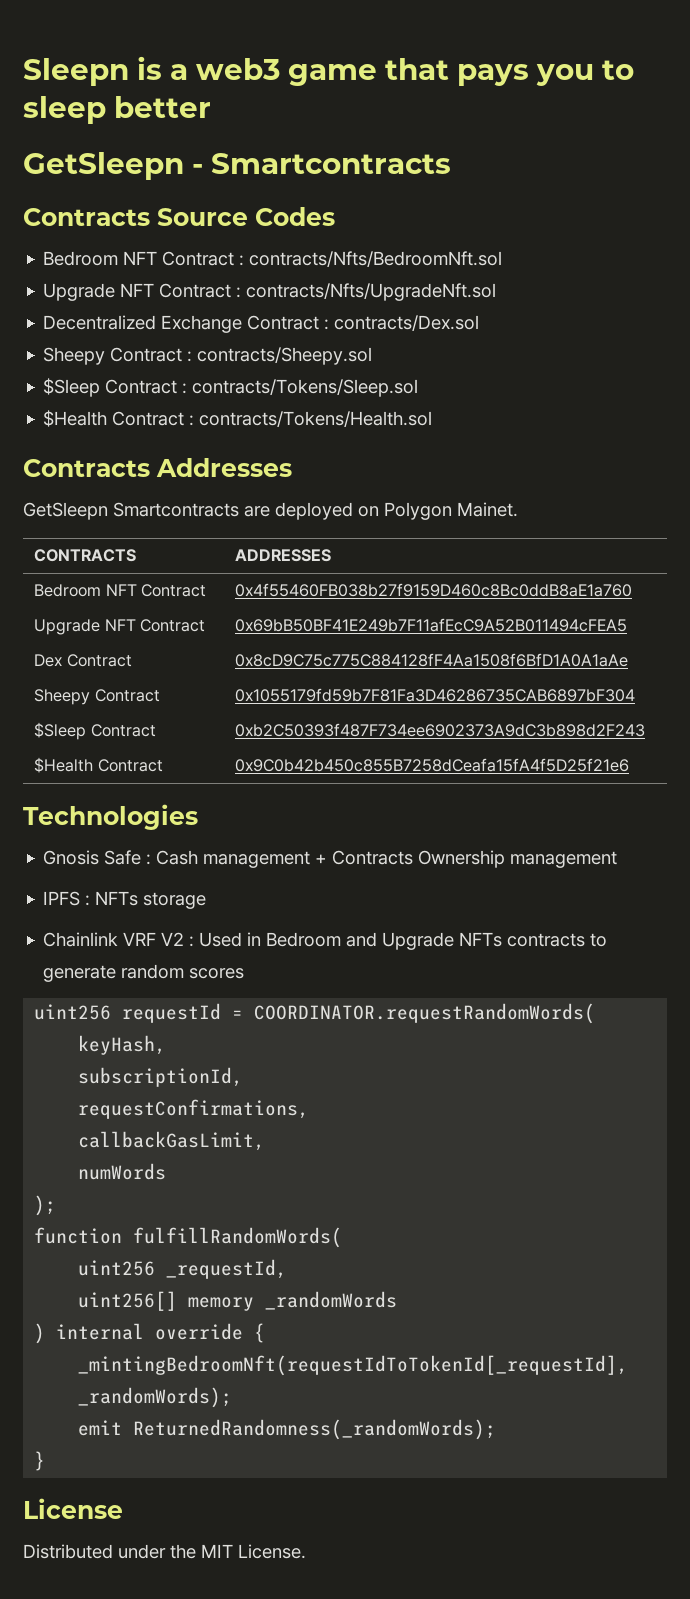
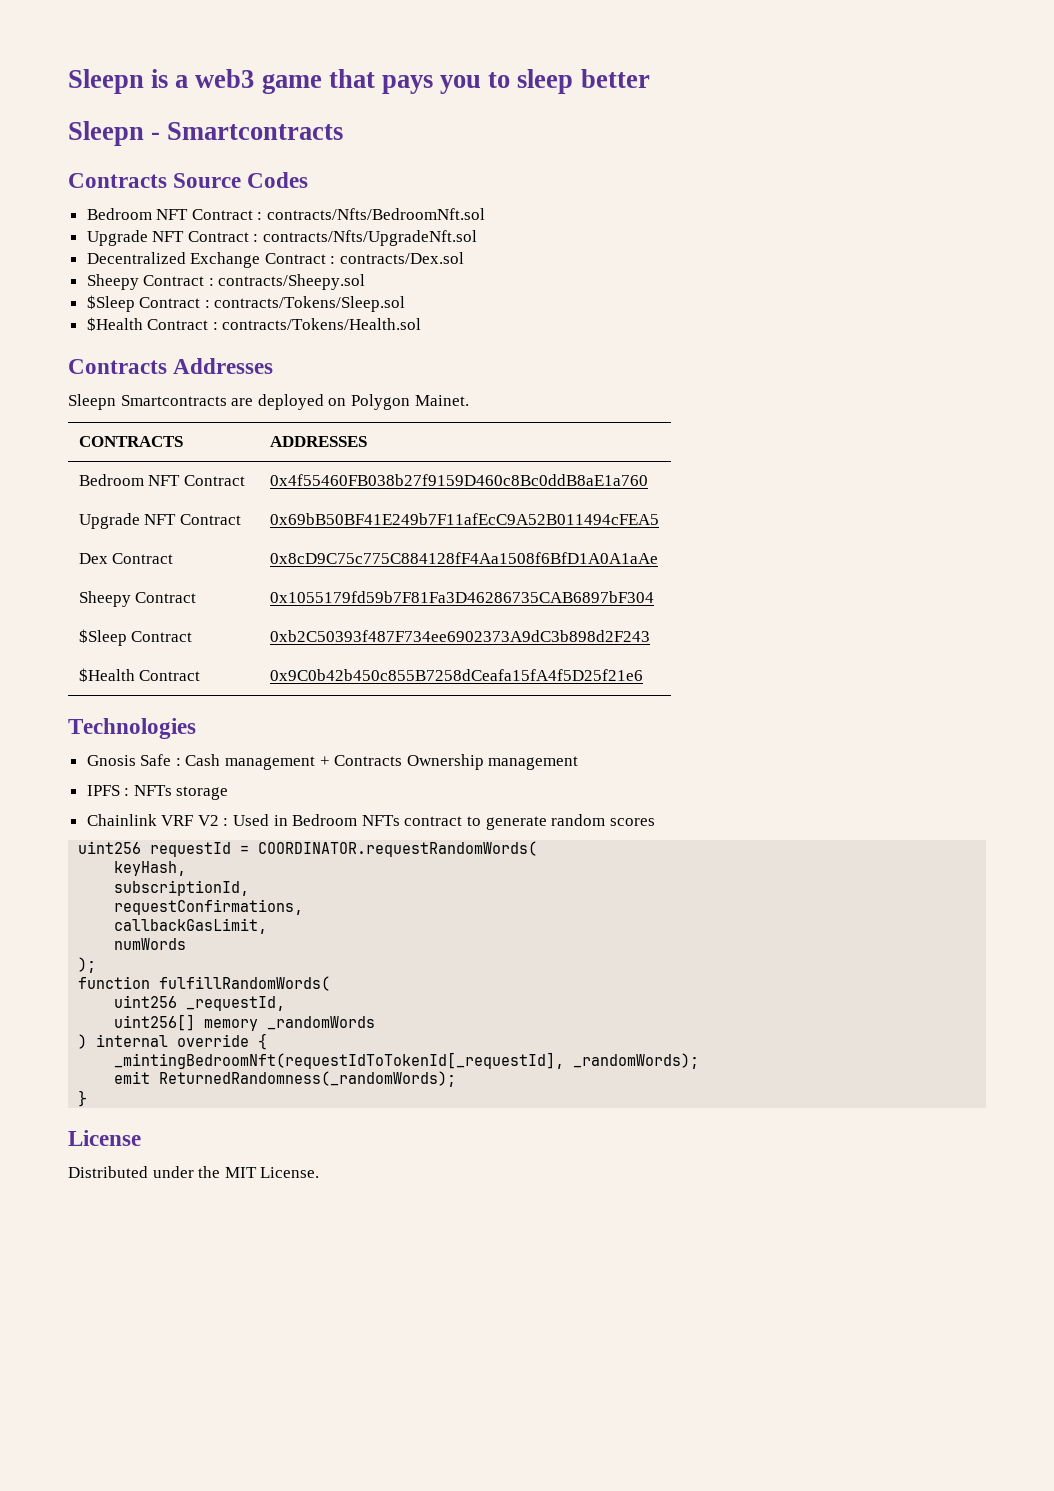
- GetSleepn - Smartcontracts
+ Sleepn - Smartcontracts
- GetSleepn Smartcontracts are deployed on Polygon Mainet.
+ Sleepn Smartcontracts are deployed on Polygon Mainet.
- Chainlink VRF V2 : Used in Bedroom and Upgrade NFTs contracts to generate random scores
+ Chainlink VRF V2 : Used in Bedroom NFTs contract to generate random scores

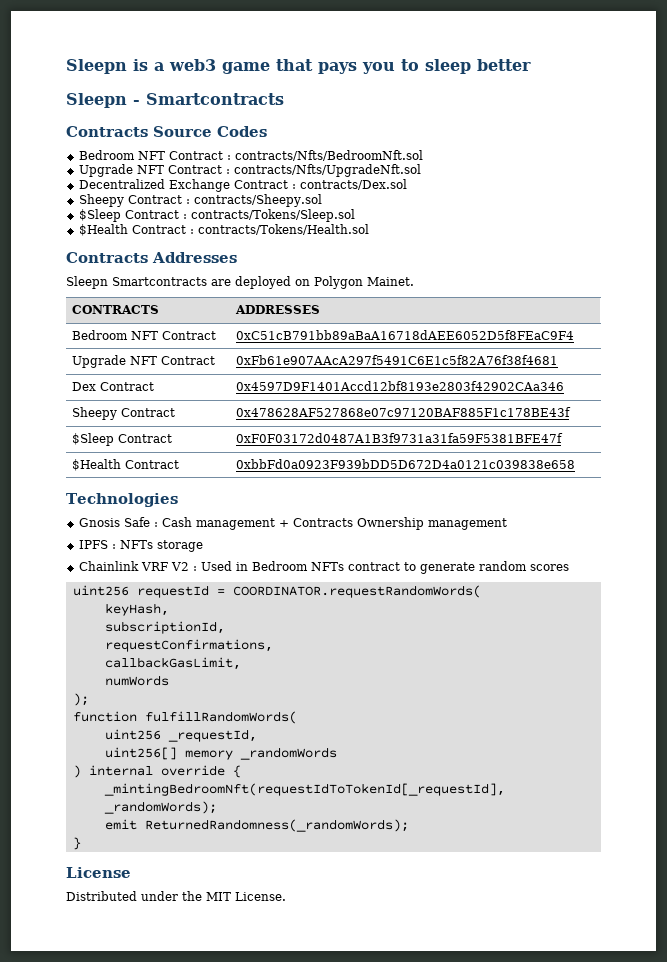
- Bedroom NFT Contract | 0x4f55460FB038b27f9159D460c8Bc0ddB8aE1a760
+ Bedroom NFT Contract | 0xC51cB791bb89aBaA16718dAEE6052D5f8FEaC9F4
- Upgrade NFT Contract | 0x69bB50BF41E249b7F11afEcC9A52B011494cFEA5
+ Upgrade NFT Contract | 0xFb61e907AAcA297f5491C6E1c5f82A76f38f4681
- Dex Contract | 0x8cD9C75c775C884128fF4Aa1508f6BfD1A0A1aAe
+ Dex Contract | 0x4597D9F1401Accd12bf8193e2803f42902CAa346
- Sheepy Contract | 0x1055179fd59b7F81Fa3D46286735CAB6897bF304
+ Sheepy Contract | 0x478628AF527868e07c97120BAF885F1c178BE43f
- $Sleep Contract | 0xb2C50393f487F734ee6902373A9dC3b898d2F243
+ $Sleep Contract | 0xF0F03172d0487A1B3f9731a31fa59F5381BFE47f
- $Health Contract | 0x9C0b42b450c855B7258dCeafa15fA4f5D25f21e6
+ $Health Contract | 0xbbFd0a0923F939bDD5D672D4a0121c039838e658

